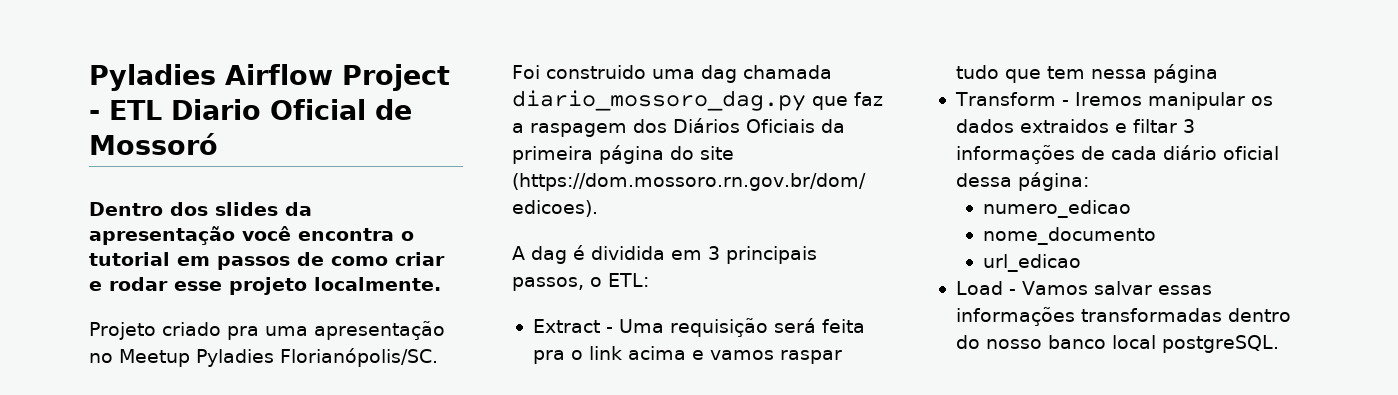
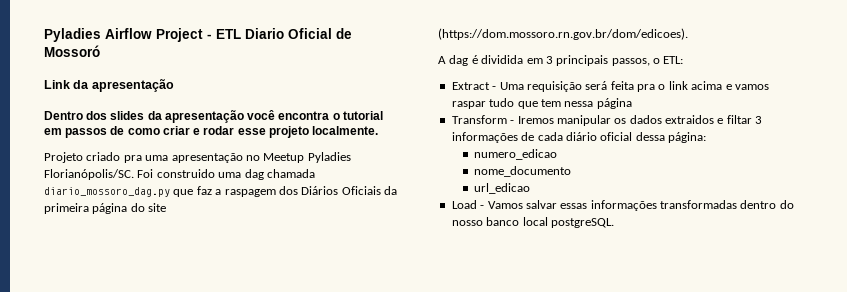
+ Link da apresentação

